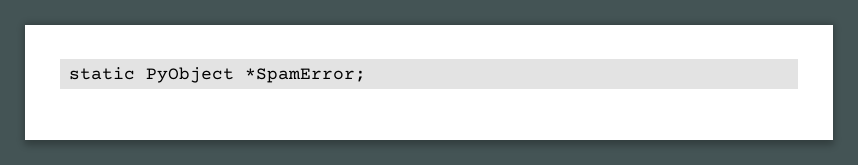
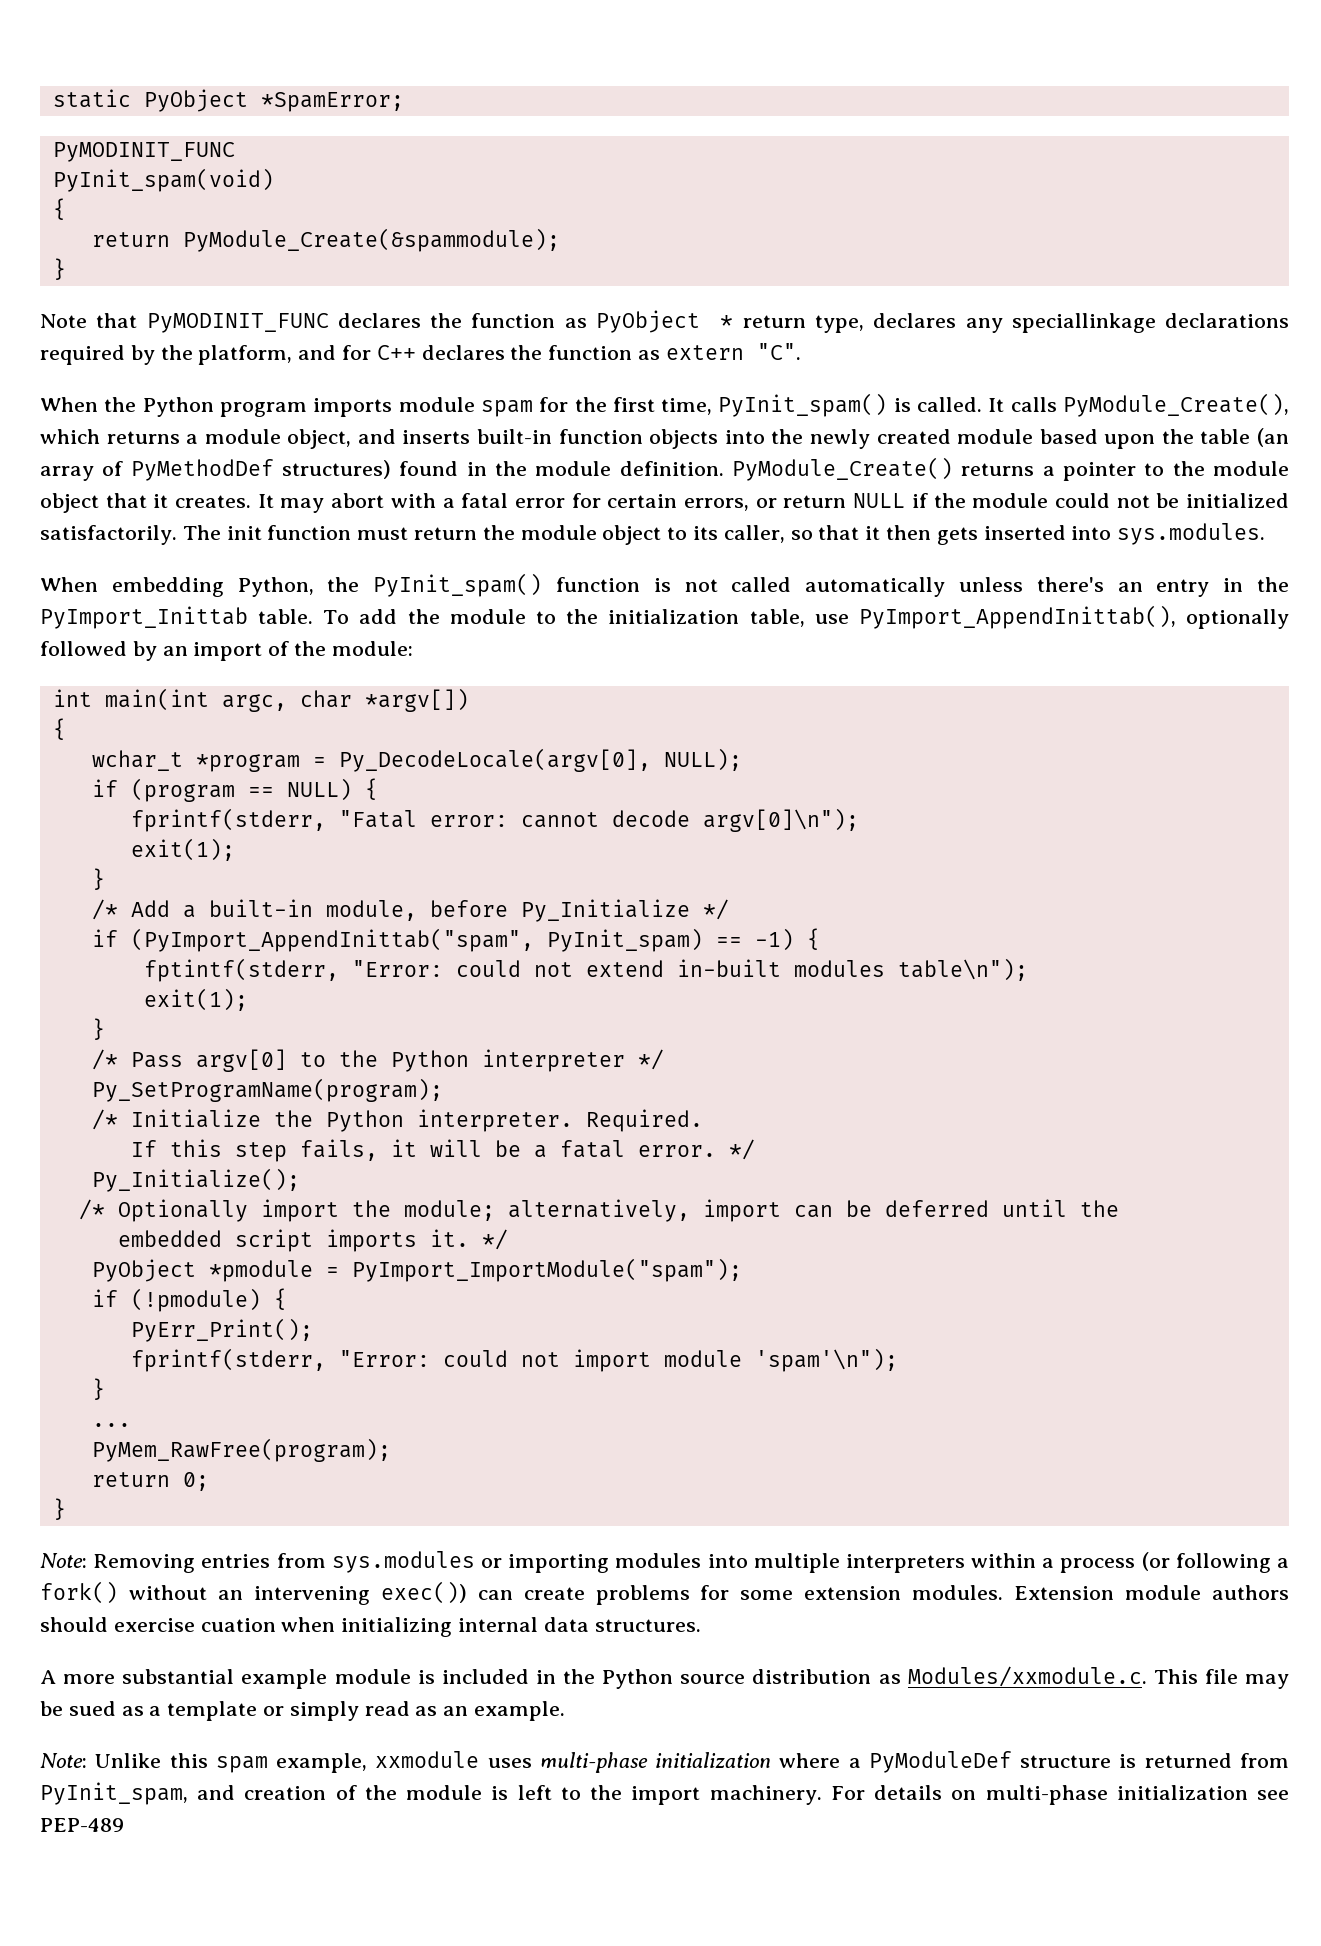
  static PyObject *SpamError;
+ PyMODINIT_FUNC
+ PyInit_spam(void)
+ {
+ return PyModule_Create(&spammodule);
+ }
+ Note that PyMODINIT_FUNC declares the function as PyObject * return type, declares any speciallinkage declarations required by the platform, and for C++ declares the function as extern "C".
+ When the Python program imports module spam for the first time, PyInit_spam() is called. It calls PyModule_Create(), which returns a module object, and inserts built-in function objects into the newly created module based upon the table (an array of PyMethodDef structures) found in the module definition. PyModule_Create() returns a pointer to the module object that it creates. It may abort with a fatal error for certain errors, or return NULL if the module could not be initialized satisfactorily. The init function must return the module object to its caller, so that it then gets inserted into sys.modules.
+ When embedding Python, the PyInit_spam() function is not called automatically unless there's an entry in the PyImport_Inittab table. To add the module to the initialization table, use PyImport_AppendInittab(), optionally followed by an import of the module:
+ int main(int argc, char *argv[])
+ {
+ wchar_t *program = Py_DecodeLocale(argv[0], NULL);
+ if (program == NULL) {
+ fprintf(stderr, "Fatal error: cannot decode argv[0]\n");
+ exit(1);
+ }
+ /* Add a built-in module, before Py_Initialize */
+ if (PyImport_AppendInittab("spam", PyInit_spam) == -1) {
+ fptintf(stderr, "Error: could not extend in-built modules table\n");
+ exit(1);
+ }
+ /* Pass argv[0] to the Python interpreter */
+ Py_SetProgramName(program);
+ /* Initialize the Python interpreter. Required.
+ If this step fails, it will be a fatal error. */
+ Py_Initialize();
+ /* Optionally import the module; alternatively, import can be deferred until the
+ embedded script imports it. */
+ PyObject *pmodule = PyImport_ImportModule("spam");
+ if (!pmodule) {
+ PyErr_Print();
+ fprintf(stderr, "Error: could not import module 'spam'\n");
+ }
+ ...
+ PyMem_RawFree(program);
+ return 0;
+ }
+ Note: Removing entries from sys.modules or importing modules into multiple interpreters within a process (or following a fork() without an intervening exec()) can create problems for some extension modules. Extension module authors should exercise cuation when initializing internal data structures.
+ A more substantial example module is included in the Python source distribution as Modules/xxmodule.c. This file may be sued as a template or simply read as an example.
+ Note: Unlike this spam example, xxmodule uses multi-phase initialization where a PyModuleDef structure is returned from PyInit_spam, and creation of the module is left to the import machinery. For details on multi-phase initialization see PEP-489

